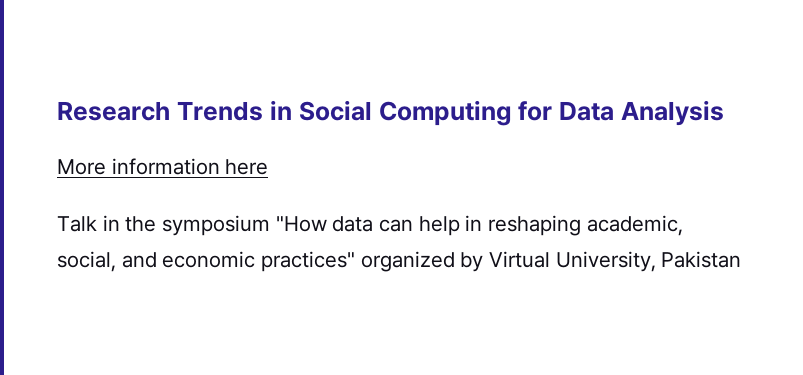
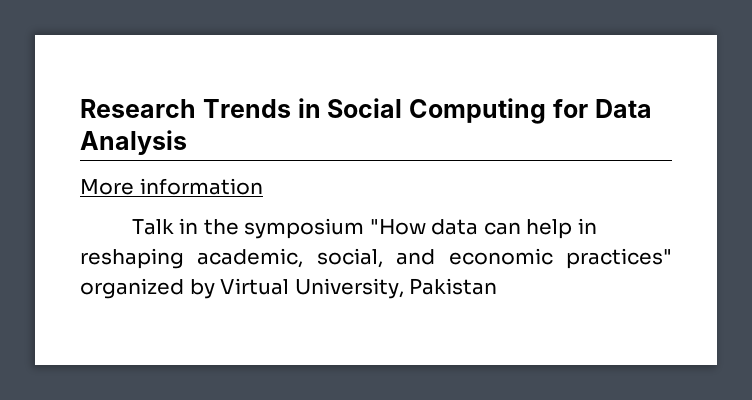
- More information here
+ More information

